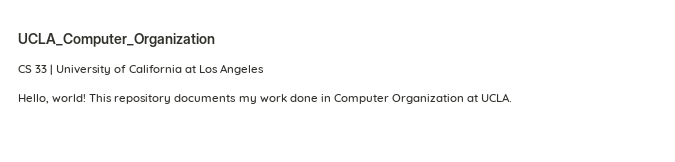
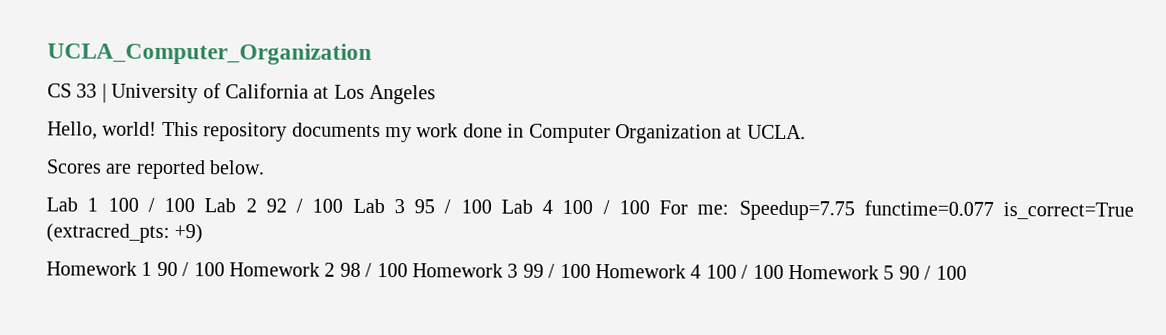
+ Scores are reported below.
+ Lab 1 100 / 100 Lab 2 92 / 100 Lab 3 95 / 100 Lab 4 100 / 100 For me: Speedup=7.75 functime=0.077 is_correct=True (extracred_pts: +9)
+ Homework 1 90 / 100 Homework 2 98 / 100 Homework 3 99 / 100 Homework 4 100 / 100 Homework 5 90 / 100

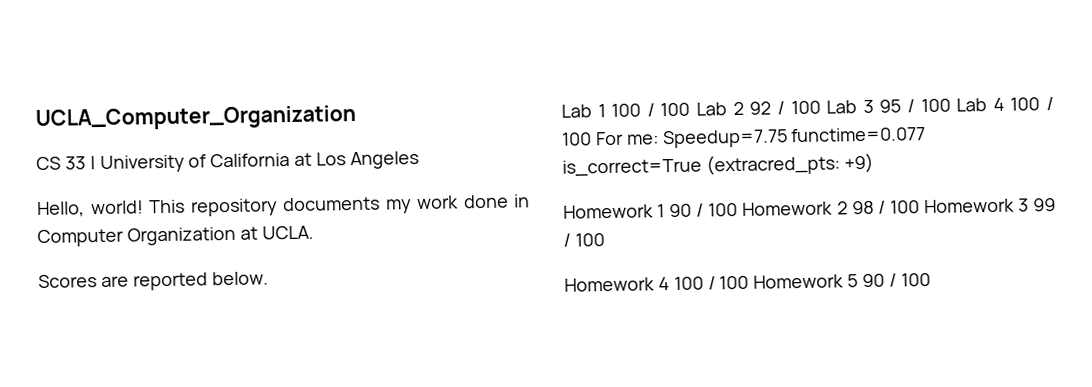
- Homework 1 90 / 100 Homework 2 98 / 100 Homework 3 99 / 100 Homework 4 100 / 100 Homework 5 90 / 100
+ Homework 1 90 / 100 Homework 2 98 / 100 Homework 3 99 / 100
+ Homework 4 100 / 100 Homework 5 90 / 100

